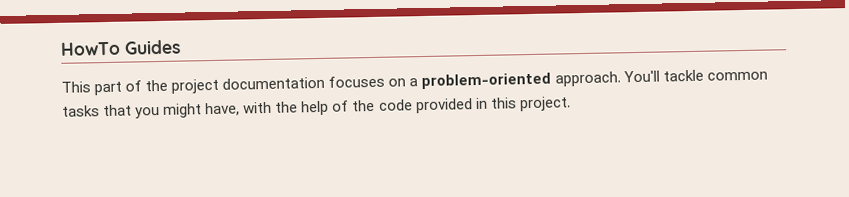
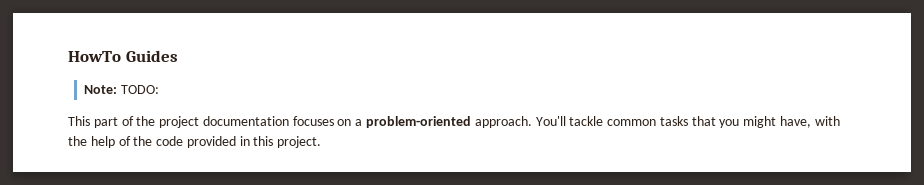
+ Note: TODO:

